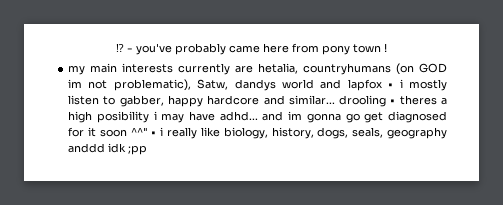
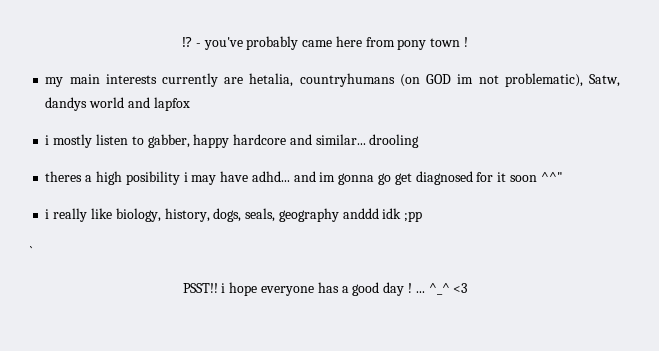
- my main interests currently are hetalia, countryhumans (on GOD im not problematic), Satw, dandys world and lapfox • i mostly listen to gabber, happy hardcore and similar... drooling • theres a high posibility i may have adhd... and im gonna go get diagnosed for it soon ^^" • i really like biology, history, dogs, seals, geography anddd idk ;pp
+ my main interests currently are hetalia, countryhumans (on GOD im not problematic), Satw, dandys world and lapfox
+ i mostly listen to gabber, happy hardcore and similar... drooling
+ theres a high posibility i may have adhd... and im gonna go get diagnosed for it soon ^^"
+ i really like biology, history, dogs, seals, geography anddd idk ;pp
+ `
+ PSST!! i hope everyone has a good day ! ... ^_^ <3

